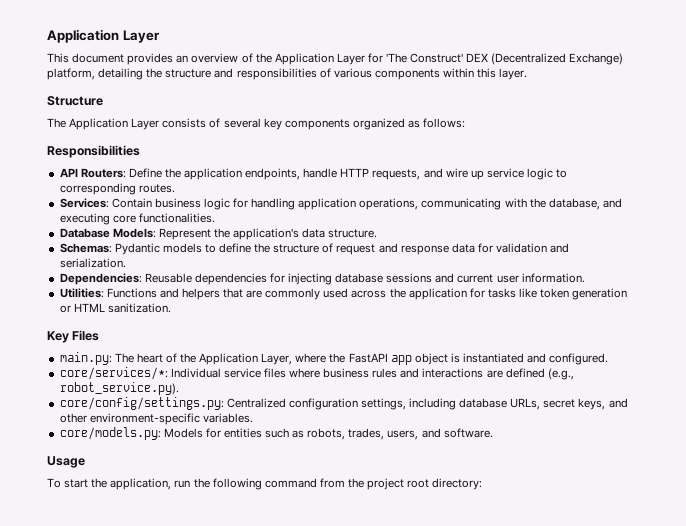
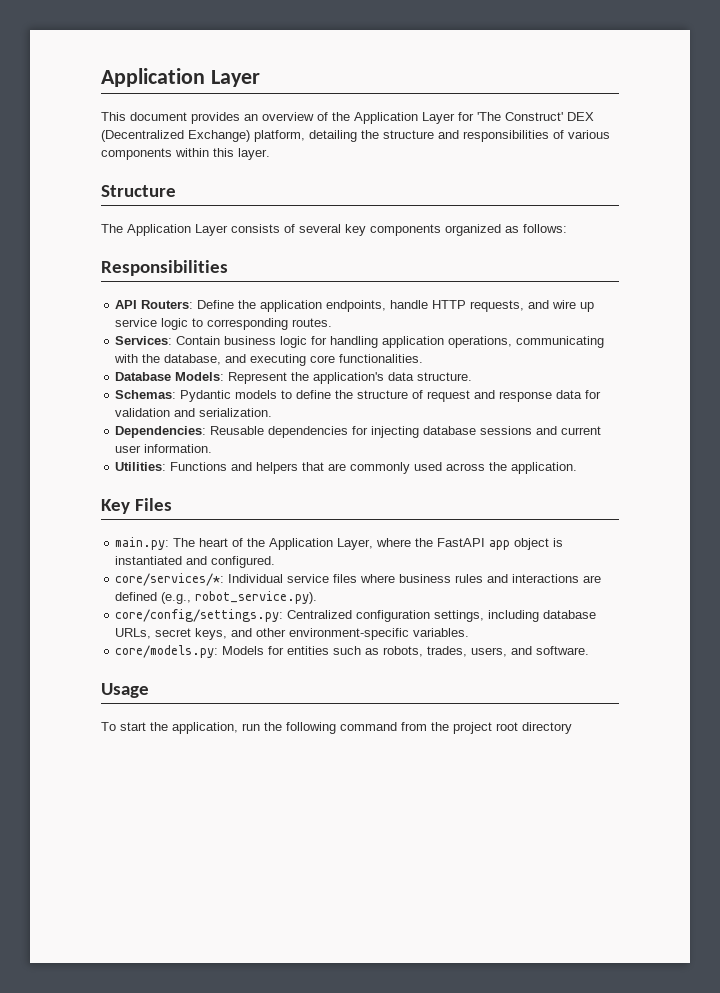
- Utilities: Functions and helpers that are commonly used across the application for tasks like token generation or HTML sanitization.
+ Utilities: Functions and helpers that are commonly used across the application.
- To start the application, run the following command from the project root directory:
+ To start the application, run the following command from the project root directory

